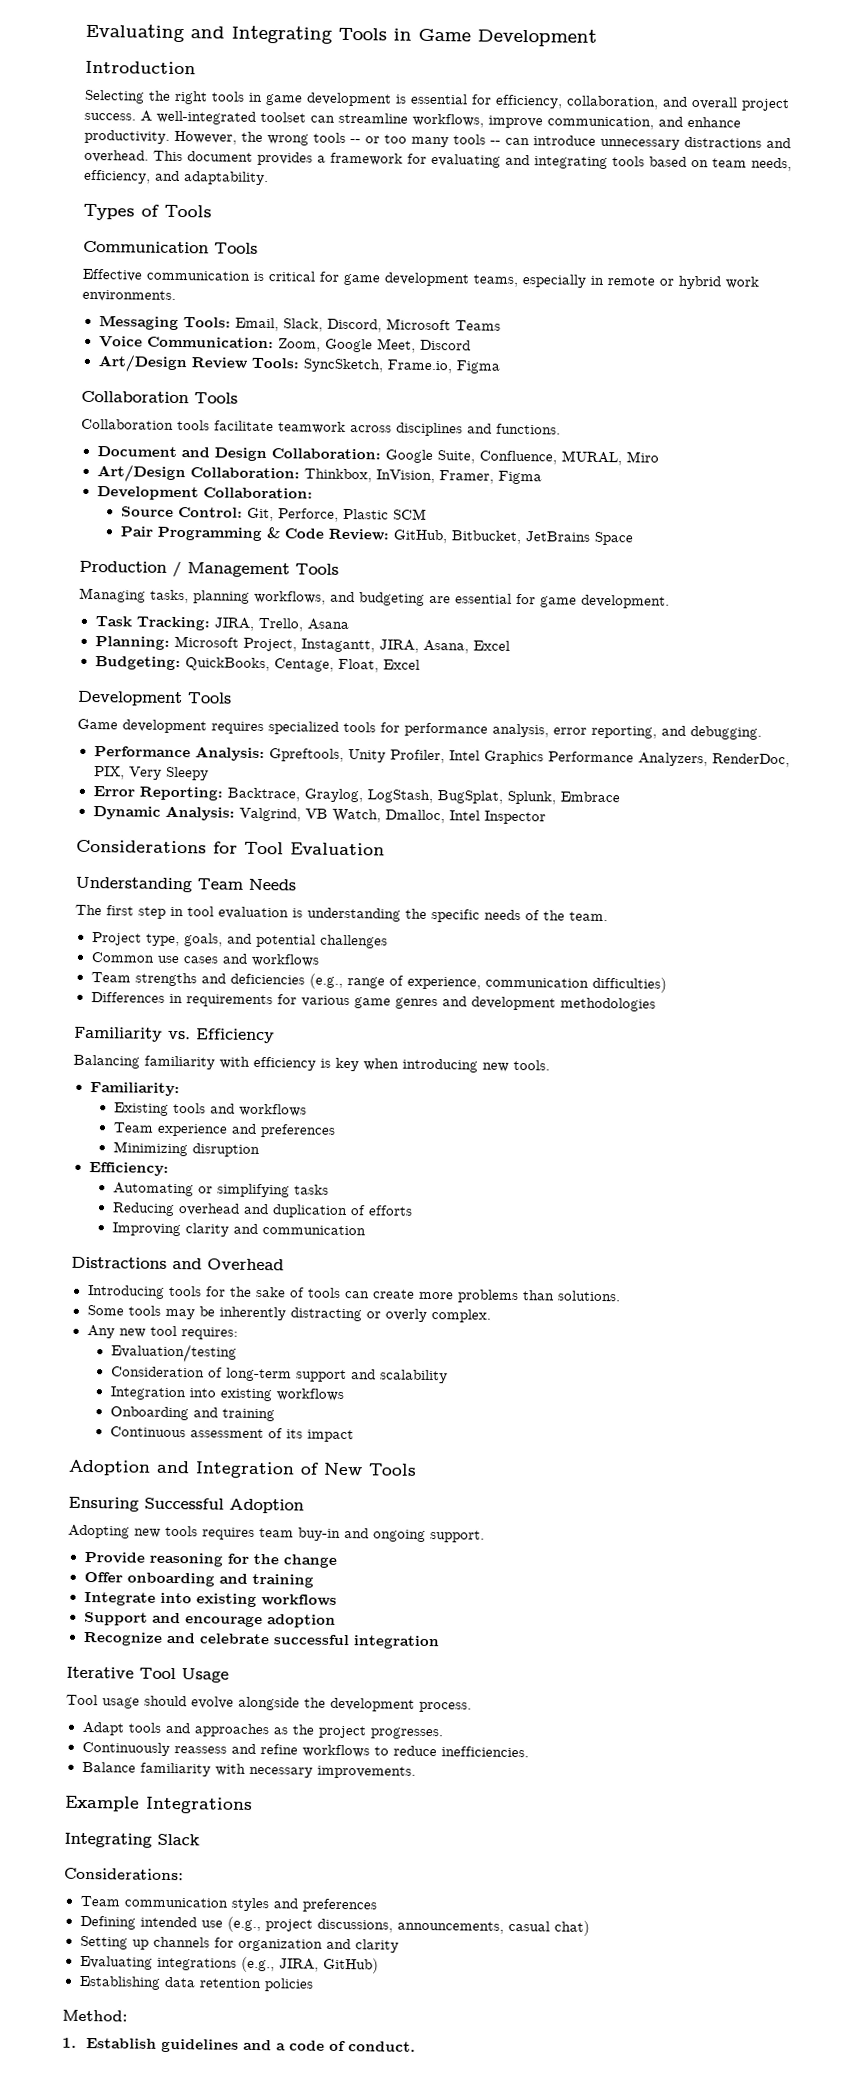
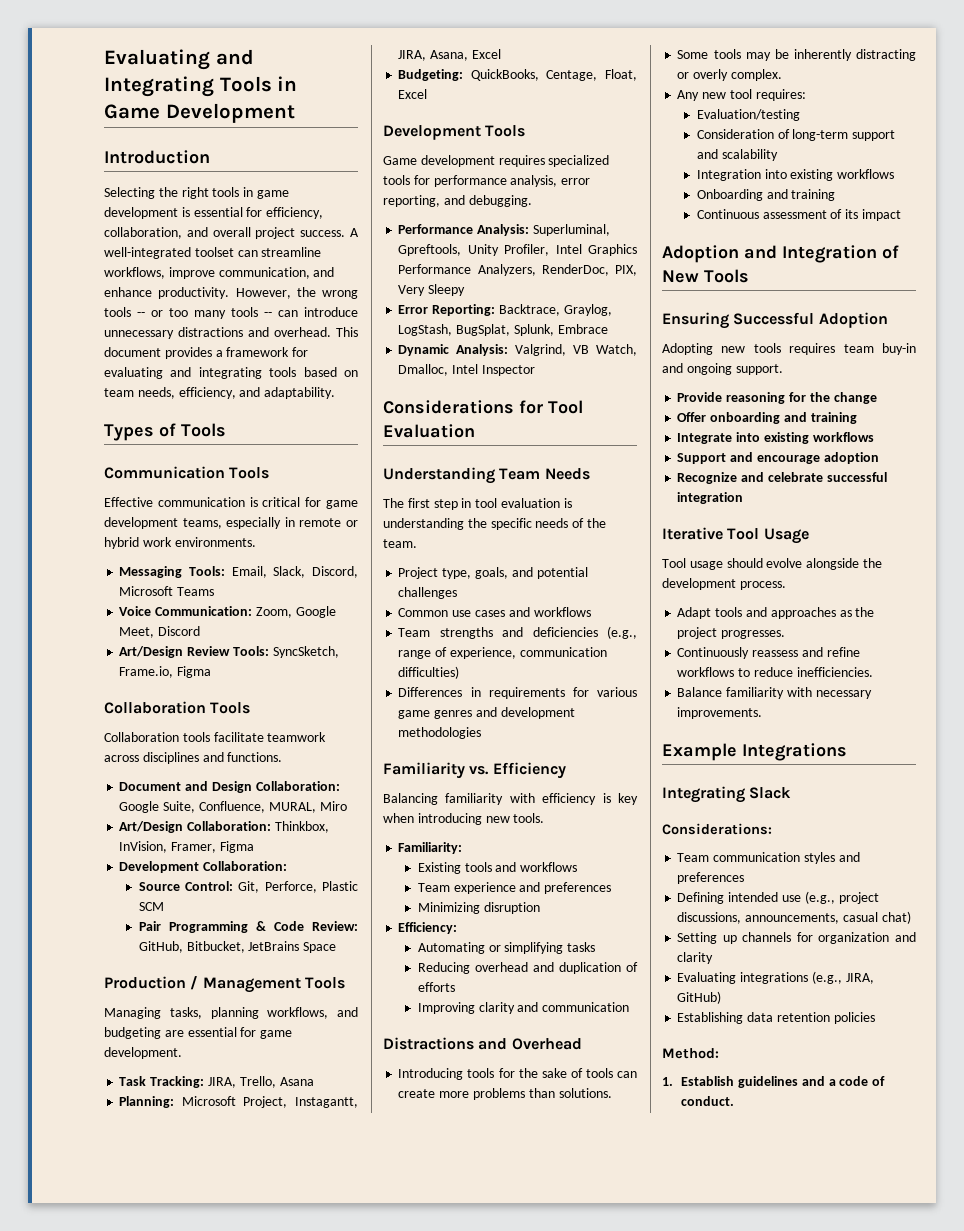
- Performance Analysis: Gpreftools, Unity Profiler, Intel Graphics Performance Analyzers, RenderDoc, PIX, Very Sleepy
+ Performance Analysis: Superluminal, Gpreftools, Unity Profiler, Intel Graphics Performance Analyzers, RenderDoc, PIX, Very Sleepy

